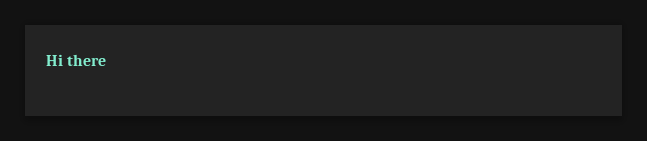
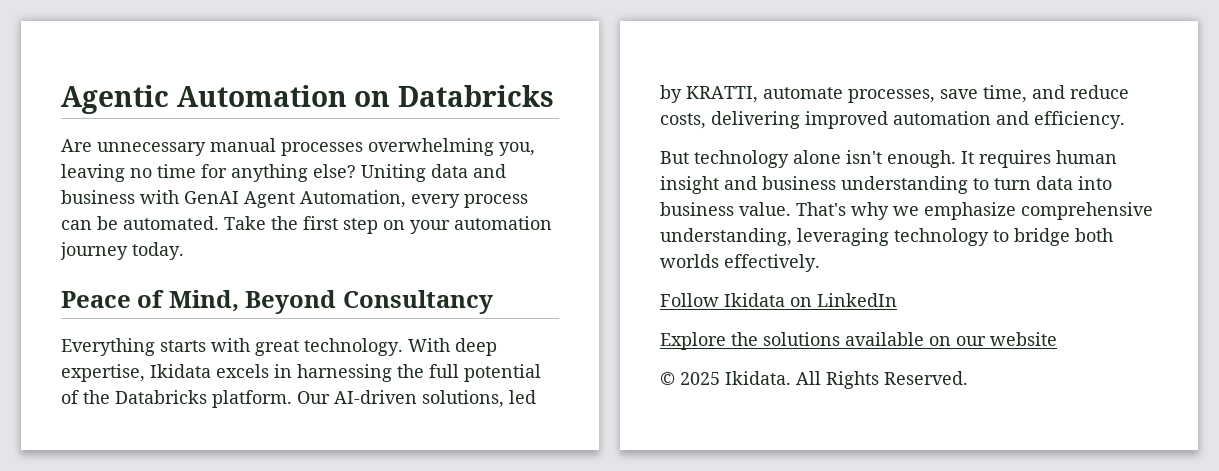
- Hi there
+ Agentic Automation on Databricks
+ Are unnecessary manual processes overwhelming you, leaving no time for anything else? Uniting data and business with GenAI Agent Automation, every process can be automated. Take the first step on your automation journey today.
+ Peace of Mind, Beyond Consultancy
+ Everything starts with great technology. With deep expertise, Ikidata excels in harnessing the full potential of the Databricks platform. Our AI-driven solutions, led by KRATTI, automate processes, save time, and reduce costs, delivering improved automation and efficiency.
+ But technology alone isn't enough. It requires human insight and business understanding to turn data into business value. That's why we emphasize comprehensive understanding, leveraging technology to bridge both worlds effectively.
+ Follow Ikidata on LinkedIn
+ Explore the solutions available on our website
+ © 2025 Ikidata. All Rights Reserved.

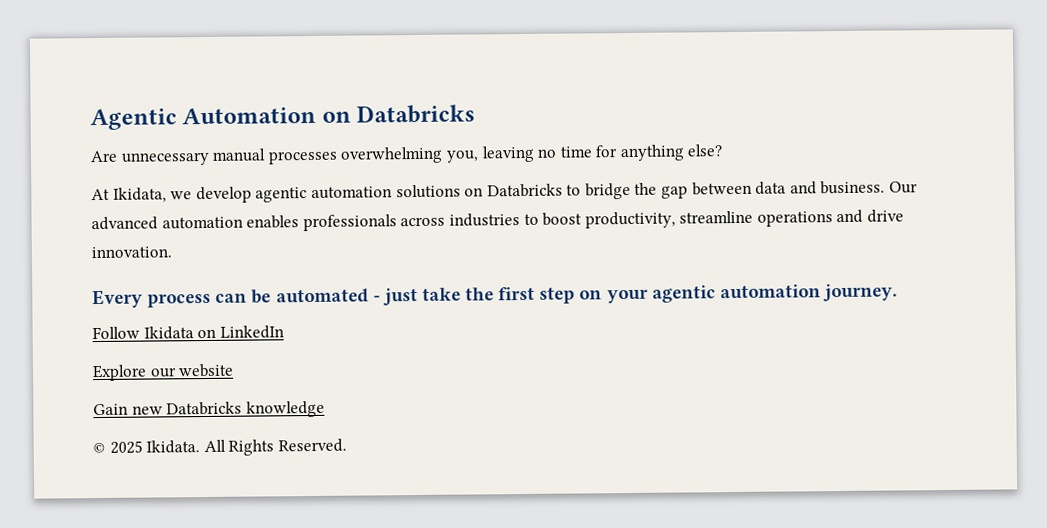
- Are unnecessary manual processes overwhelming you, leaving no time for anything else? Uniting data and business with GenAI Agent Automation, every process can be automated. Take the first step on your automation journey today.
- Peace of Mind, Beyond Consultancy
- Everything starts with great technology. With deep expertise, Ikidata excels in harnessing the full potential of the Databricks platform. Our AI-driven solutions, led by KRATTI, automate processes, save time, and reduce costs, delivering improved automation and efficiency.
- But technology alone isn't enough. It requires human insight and business understanding to turn data into business value. That's why we emphasize comprehensive understanding, leveraging technology to bridge both worlds effectively.
+ Are unnecessary manual processes overwhelming you, leaving no time for anything else?
+ At Ikidata, we develop agentic automation solutions on Databricks to bridge the gap between data and business. Our advanced automation enables professionals across industries to boost productivity, streamline operations and drive innovation.
+ Every process can be automated - just take the first step on your agentic automation journey.
- Explore the solutions available on our website
+ Explore our website
+ Gain new Databricks knowledge

